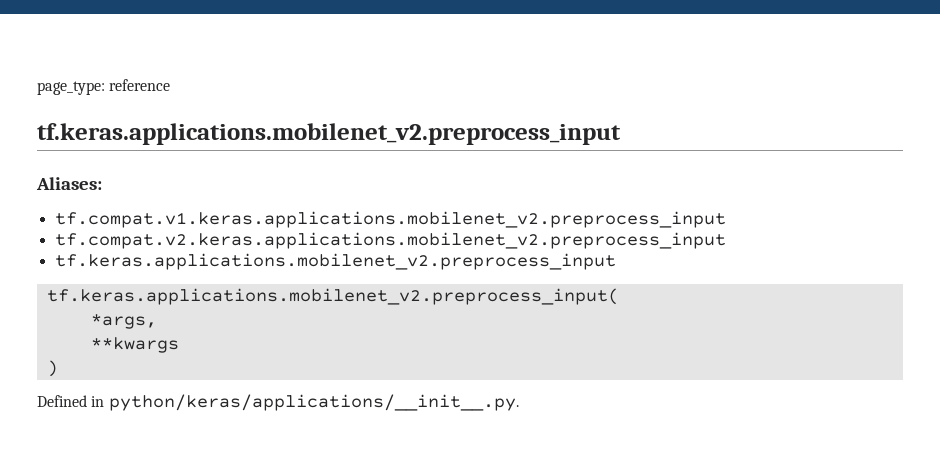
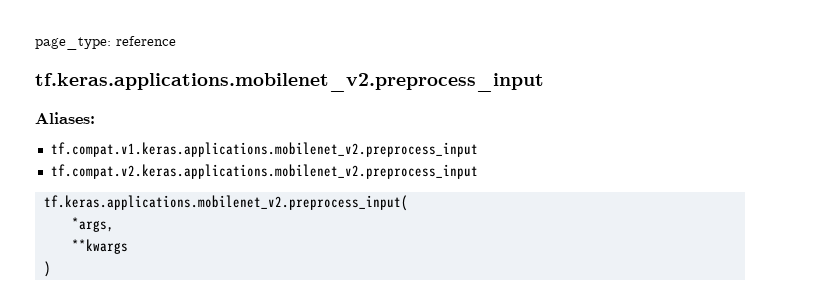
  tf.compat.v2.keras.applications.mobilenet_v2.preprocess_input
- tf.keras.applications.mobilenet_v2.preprocess_input
- Defined in python/keras/applications/__init__.py.

